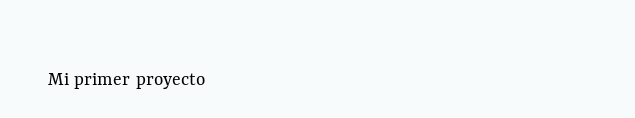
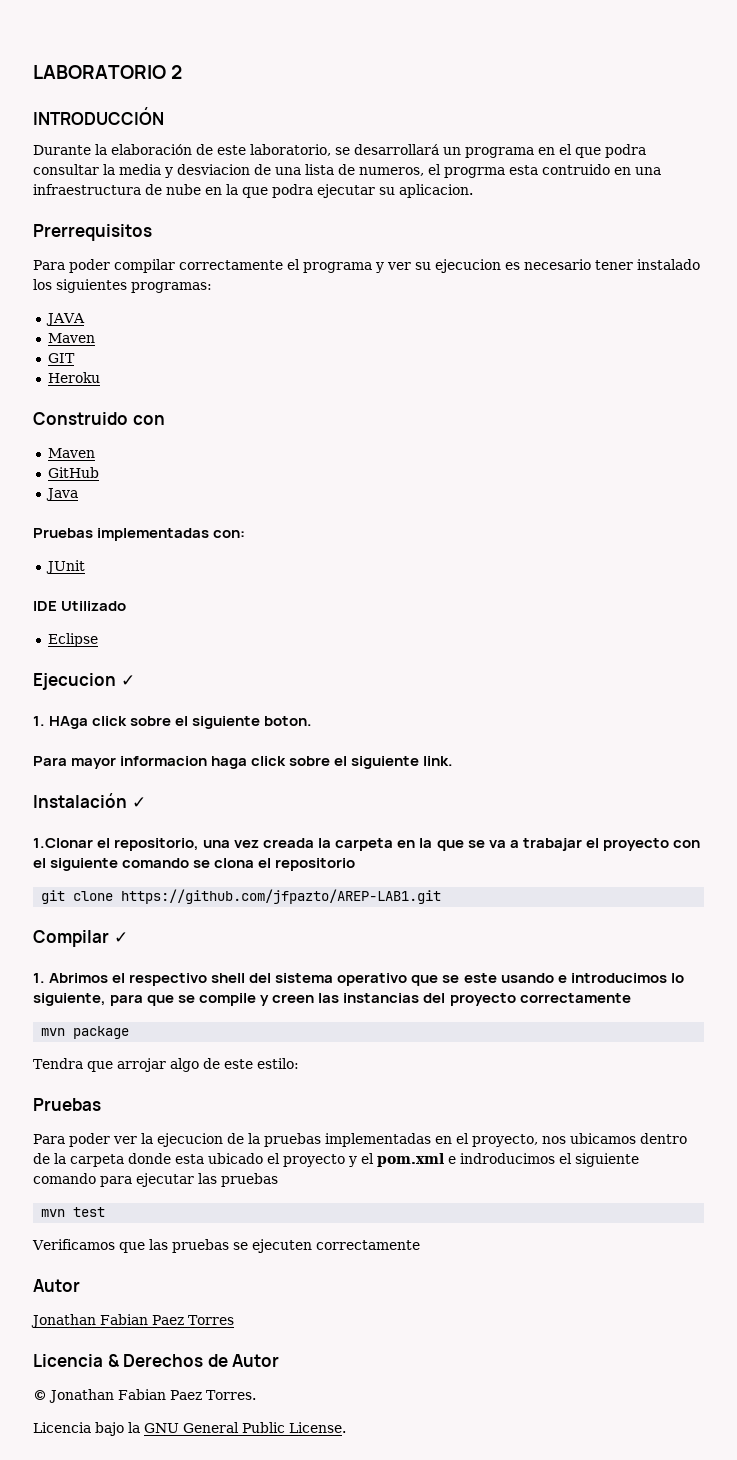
- Mi primer proyecto
+ LABORATORIO 2
+ INTRODUCCIÓN
+ Durante la elaboración de este laboratorio, se desarrollará un programa en el que podra consultar la media y desviacion de una lista de numeros, el progrma esta contruido en una infraestructura de nube en la que podra ejecutar su aplicacion.
+ Prerrequisitos
+ Para poder compilar correctamente el programa y ver su ejecucion es necesario tener instalado los siguientes programas:
+ JAVA
+ Maven
+ GIT
+ Heroku
+ Construido con
+ Maven
+ GitHub
+ Java
+ Pruebas implementadas con:
+ JUnit
+ IDE Utilizado
+ Eclipse
+ Ejecucion ✓
+ 1. HAga click sobre el siguiente boton.
+ Para mayor informacion haga click sobre el siguiente link.
+ Instalación ✓
+ 1.Clonar el repositorio, una vez creada la carpeta en la que se va a trabajar el proyecto con el siguiente comando se clona el repositorio
+ git clone https://github.com/jfpazto/AREP-LAB1.git
+ Compilar ✓
+ 1. Abrimos el respectivo shell del sistema operativo que se este usando e introducimos lo siguiente, para que se compile y creen las instancias del proyecto correctamente
+ mvn package
+ Tendra que arrojar algo de este estilo:
+ Pruebas
+ Para poder ver la ejecucion de la pruebas implementadas en el proyecto, nos ubicamos dentro de la carpeta donde esta ubicado el proyecto y el pom.xml e indroducimos el siguiente comando para ejecutar las pruebas
+ mvn test
+ Verificamos que las pruebas se ejecuten correctamente
+ Autor
+ Jonathan Fabian Paez Torres
+ Licencia & Derechos de Autor
+ © Jonathan Fabian Paez Torres.
+ Licencia bajo la GNU General Public License.

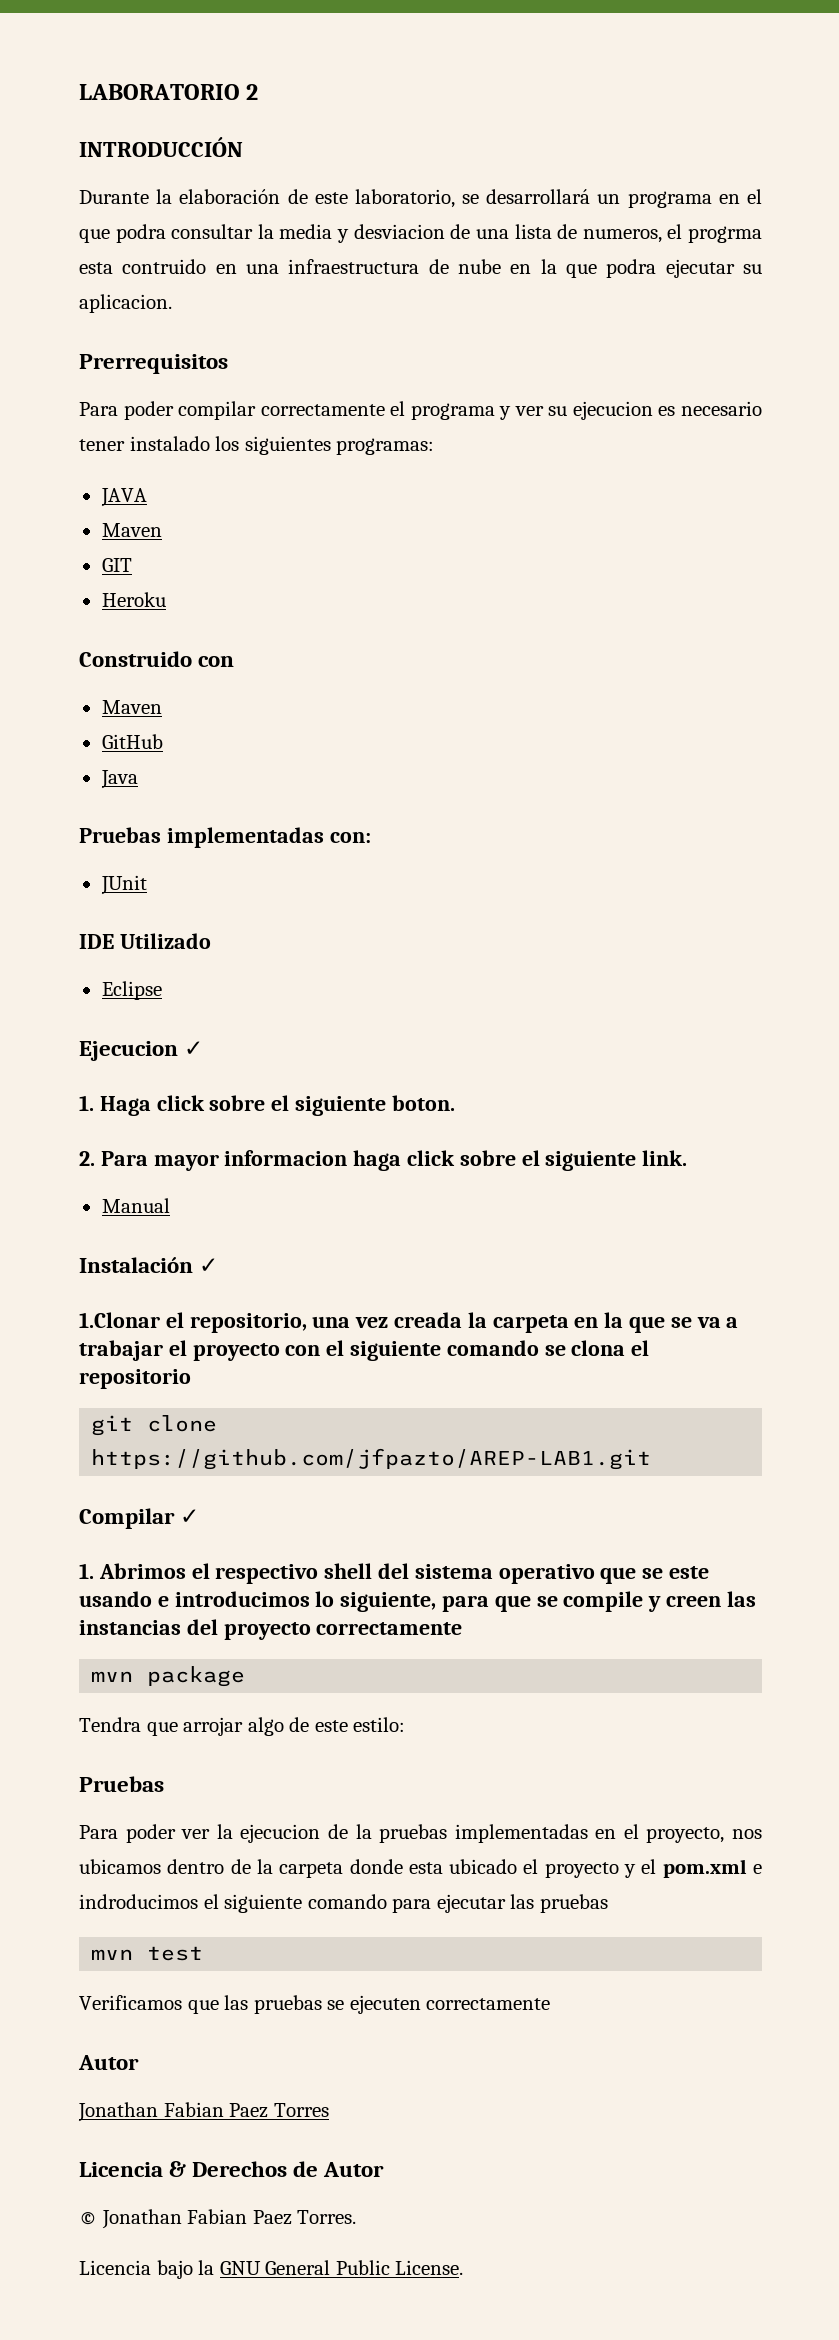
- 1. HAga click sobre el siguiente boton.
+ 1. Haga click sobre el siguiente boton.
- Para mayor informacion haga click sobre el siguiente link.
+ 2. Para mayor informacion haga click sobre el siguiente link.
+ Manual

